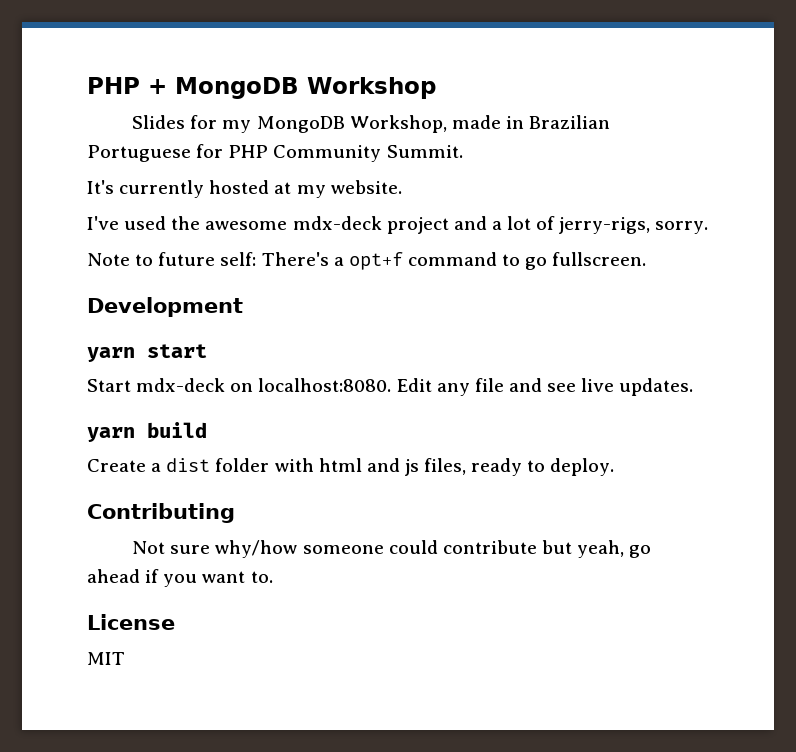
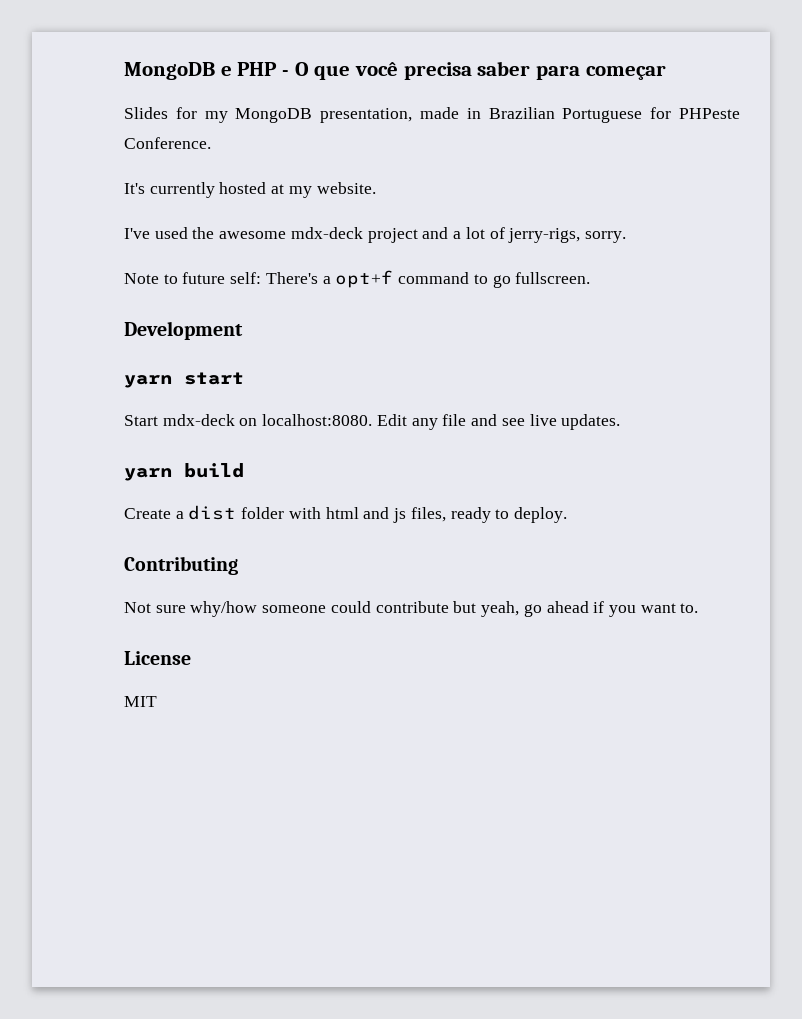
- PHP + MongoDB Workshop
+ MongoDB e PHP - O que você precisa saber para começar
- Slides for my MongoDB Workshop, made in Brazilian Portuguese for PHP Community Summit.
+ Slides for my MongoDB presentation, made in Brazilian Portuguese for PHPeste Conference.

